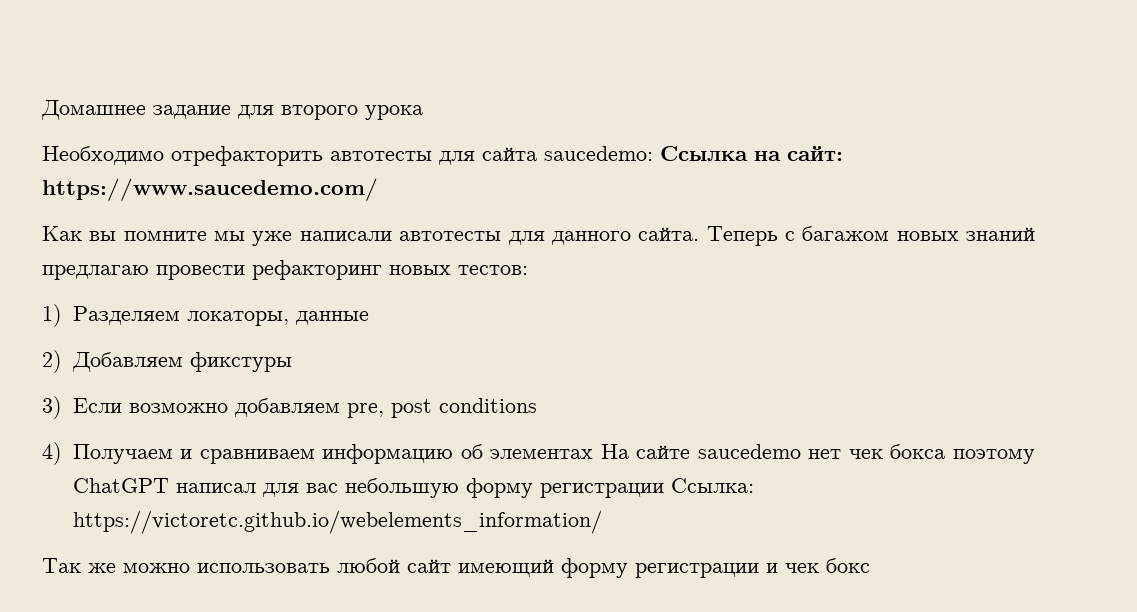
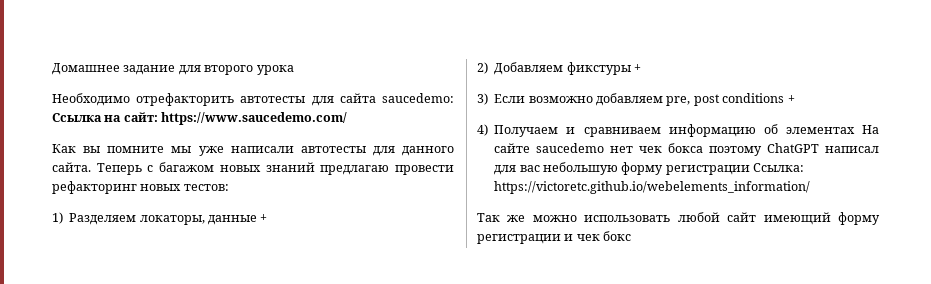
- 1) Разделяем локаторы, данные
+ 1) Разделяем локаторы, данные +
- 2) Добавляем фикстуры
+ 2) Добавляем фикстуры +
- 3) Если возможно добавляем pre, post conditions
+ 3) Если возможно добавляем pre, post conditions +

